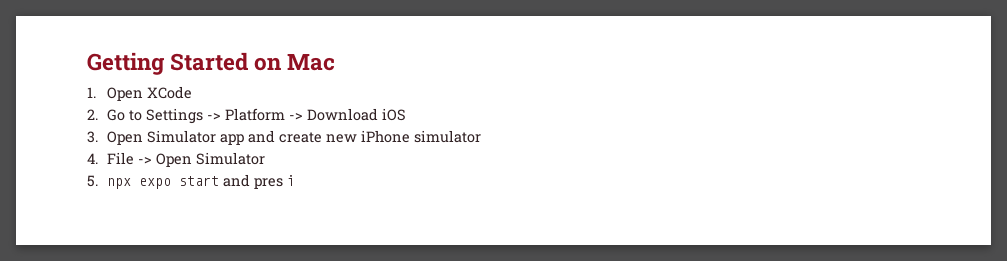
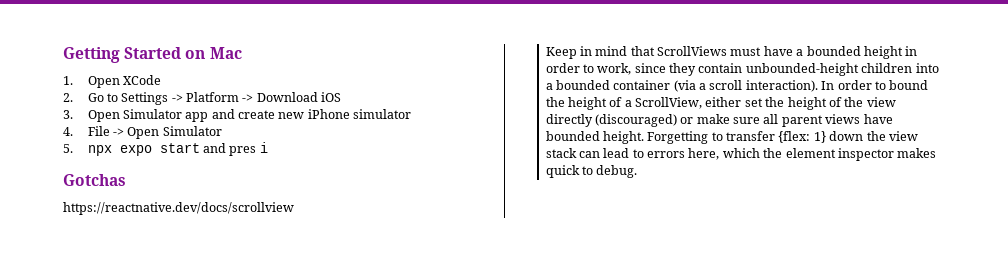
+ Gotchas
+ https://reactnative.dev/docs/scrollview
+ Keep in mind that ScrollViews must have a bounded height in order to work, since they contain unbounded-height children into a bounded container (via a scroll interaction). In order to bound the height of a ScrollView, either set the height of the view directly (discouraged) or make sure all parent views have bounded height. Forgetting to transfer {flex: 1} down the view stack can lead to errors here, which the element inspector makes quick to debug.

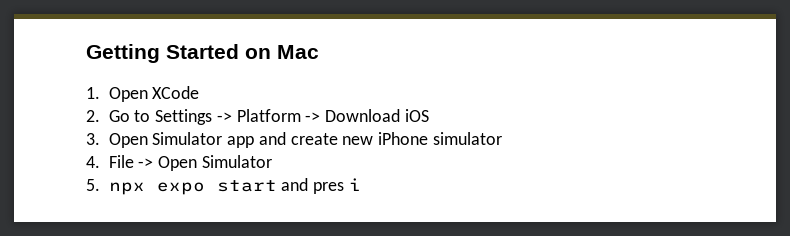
- Gotchas
- https://reactnative.dev/docs/scrollview
- Keep in mind that ScrollViews must have a bounded height in order to work, since they contain unbounded-height children into a bounded container (via a scroll interaction). In order to bound the height of a ScrollView, either set the height of the view directly (discouraged) or make sure all parent views have bounded height. Forgetting to transfer {flex: 1} down the view stack can lead to errors here, which the element inspector makes quick to debug.

